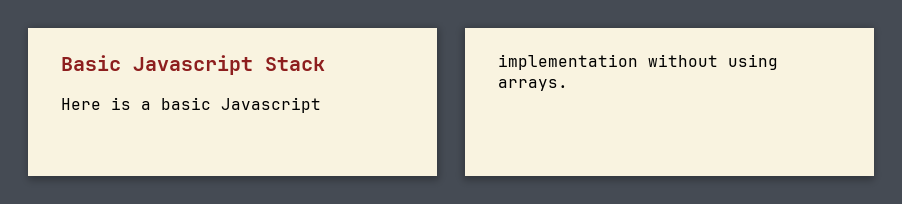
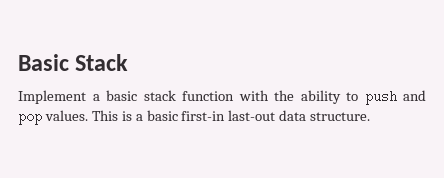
- Basic Javascript Stack
+ Basic Stack
- Here is a basic Javascript implementation without using arrays.
+ Implement a basic stack function with the ability to push and pop values. This is a basic first-in last-out data structure.

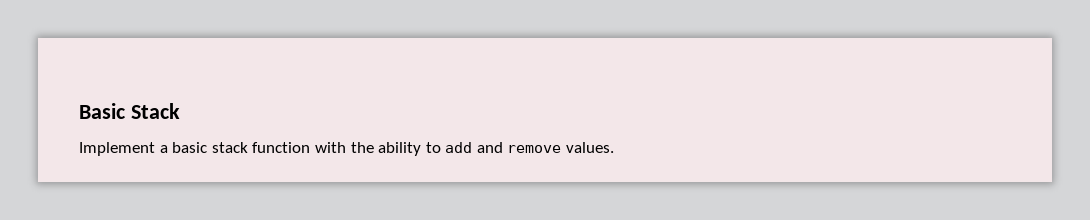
- Implement a basic stack function with the ability to push and pop values. This is a basic first-in last-out data structure.
+ Implement a basic stack function with the ability to add and remove values.

